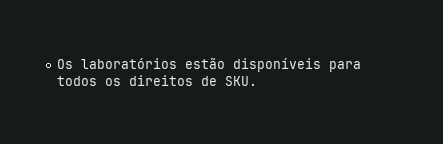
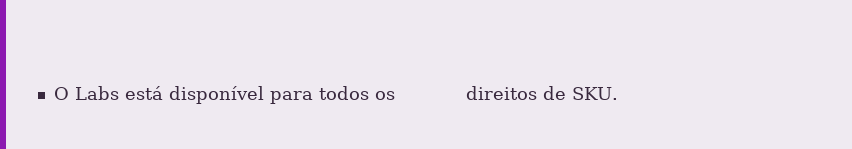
- Os laboratórios estão disponíveis para todos os direitos de SKU.
+ O Labs está disponível para todos os direitos de SKU.

